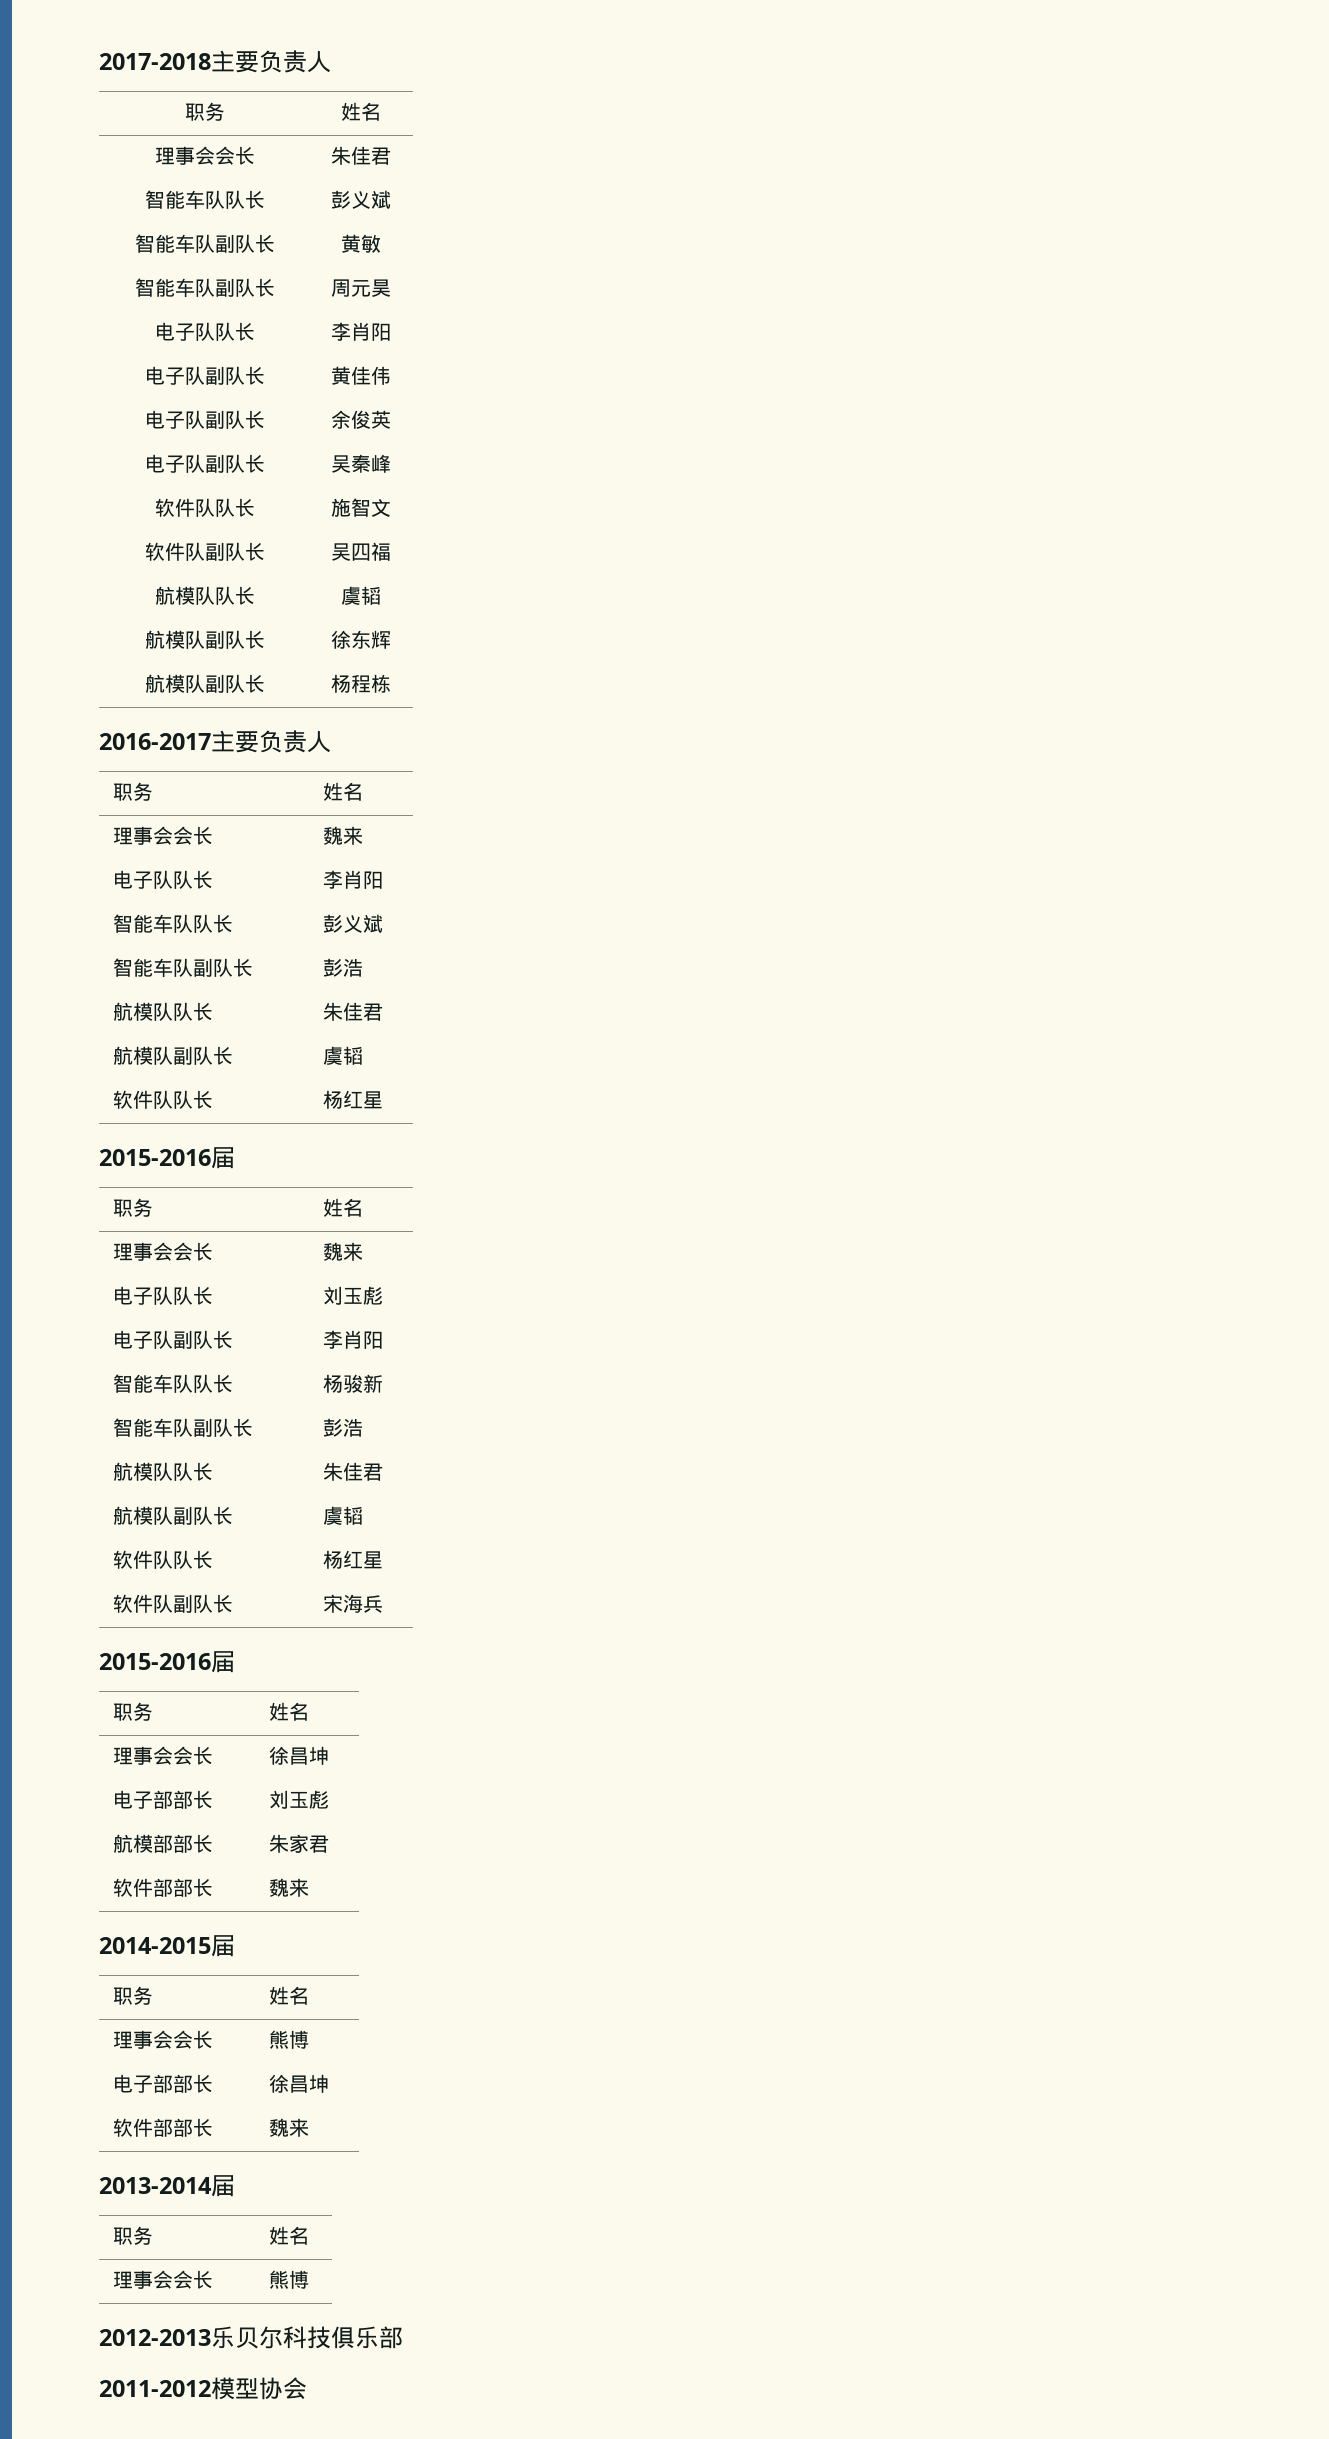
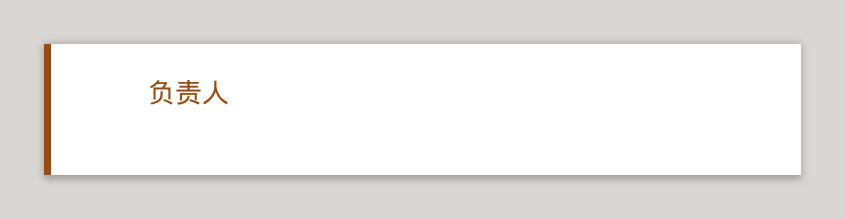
- 2017-2018主要负责人
- 职务 | 姓名
- 理事会会长 | 朱佳君
- 智能车队队长 | 彭义斌
- 智能车队副队长 | 黄敏
- 智能车队副队长 | 周元昊
- 电子队队长 | 李肖阳
- 电子队副队长 | 黄佳伟
- 电子队副队长 | 余俊英
- 电子队副队长 | 吴秦峰
- 软件队队长 | 施智文
- 软件队副队长 | 吴四福
- 航模队队长 | 虞韬
- 航模队副队长 | 徐东辉
- 航模队副队长 | 杨程栋
- 2016-2017主要负责人
- 职务 | 姓名
- 理事会会长 | 魏来
- 电子队队长 | 李肖阳
- 智能车队队长 | 彭义斌
- 智能车队副队长 | 彭浩
- 航模队队长 | 朱佳君
- 航模队副队长 | 虞韬
- 软件队队长 | 杨红星
- 2015-2016届
- 职务 | 姓名
- 理事会会长 | 魏来
- 电子队队长 | 刘玉彪
- 电子队副队长 | 李肖阳
- 智能车队队长 | 杨骏新
- 智能车队副队长 | 彭浩
- 航模队队长 | 朱佳君
- 航模队副队长 | 虞韬
- 软件队队长 | 杨红星
- 软件队副队长 | 宋海兵
- 2015-2016届
- 职务 | 姓名
- 理事会会长 | 徐昌坤
- 电子部部长 | 刘玉彪
- 航模部部长 | 朱家君
- 软件部部长 | 魏来
- 2014-2015届
- 职务 | 姓名
- 理事会会长 | 熊博
- 电子部部长 | 徐昌坤
- 软件部部长 | 魏来
- 2013-2014届
- 职务 | 姓名
- 理事会会长 | 熊博
- 2012-2013乐贝尔科技俱乐部
- 2011-2012模型协会
+ 负责人

